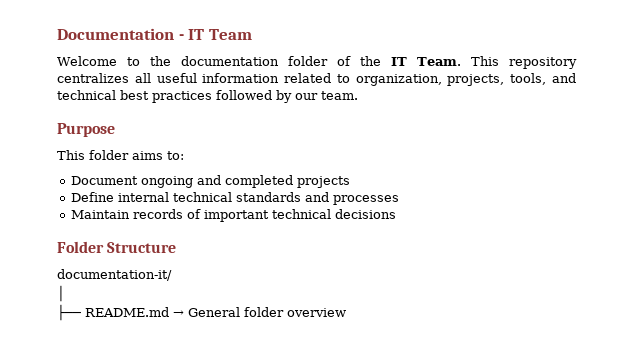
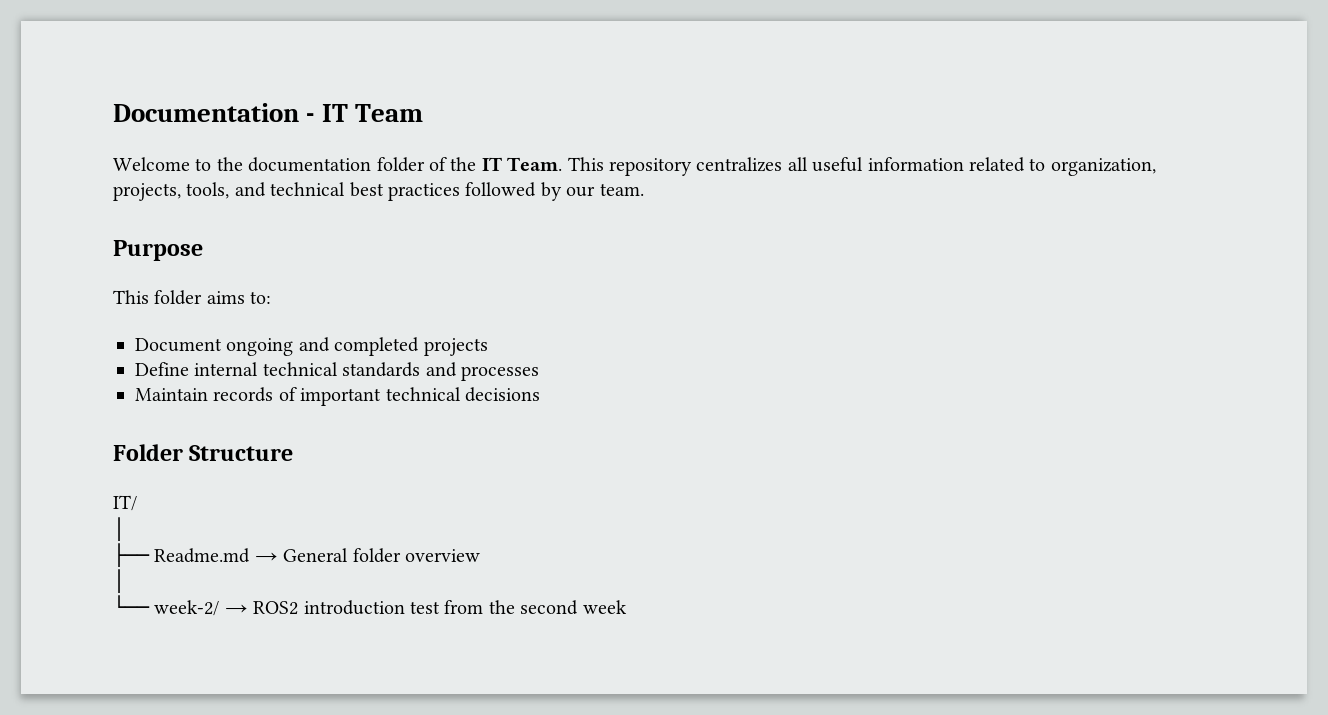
- documentation-it/
+ IT/
- ├── README.md → General folder overview
+ ├── Readme.md → General folder overview
+ │
+ └── week-2/ → ROS2 introduction test from the second week

